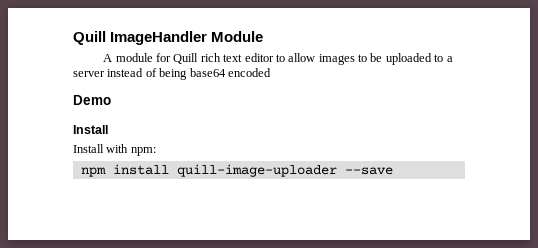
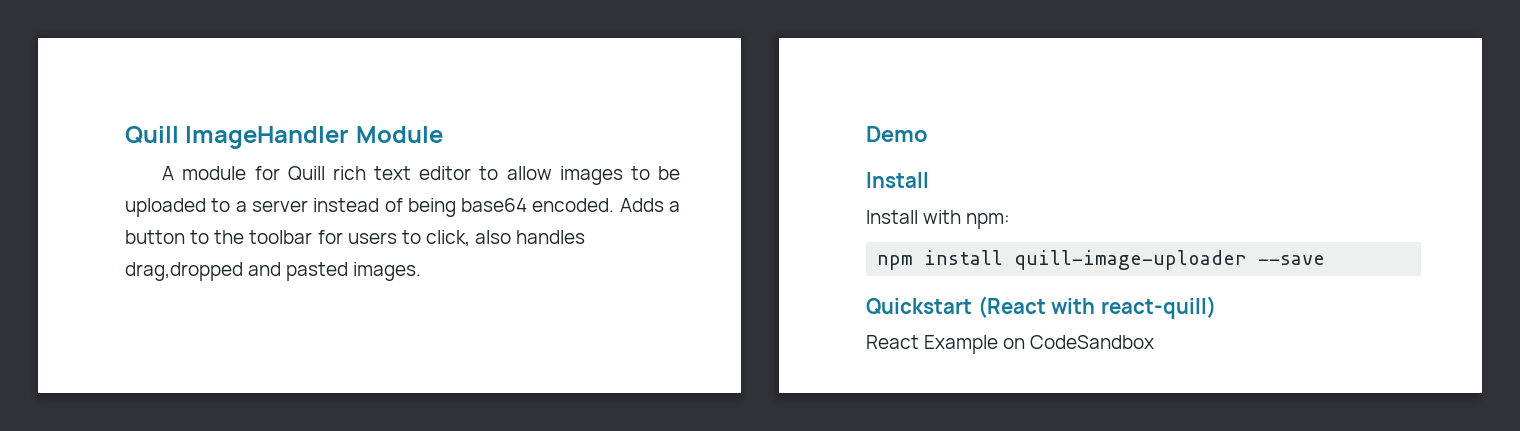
- A module for Quill rich text editor to allow images to be uploaded to a server instead of being base64 encoded
+ A module for Quill rich text editor to allow images to be uploaded to a server instead of being base64 encoded. Adds a button to the toolbar for users to click, also handles drag,dropped and pasted images.
+ Quickstart (React with react-quill)
+ React Example on CodeSandbox

